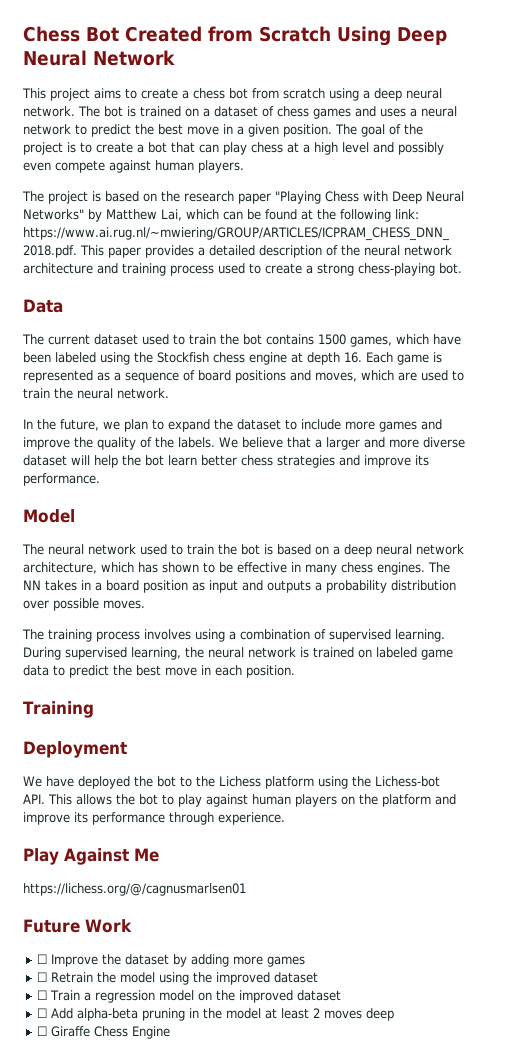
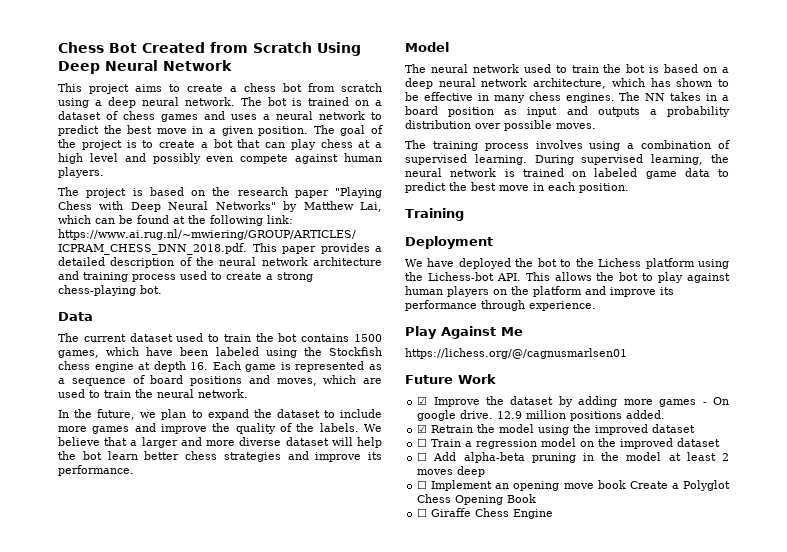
- ☐ Improve the dataset by adding more games
- ☐ Retrain the model using the improved dataset
+ ☑ Improve the dataset by adding more games - On google drive. 12.9 million positions added.
+ ☑ Retrain the model using the improved dataset
+ ☐ Implement an opening move book Create a Polyglot Chess Opening Book

